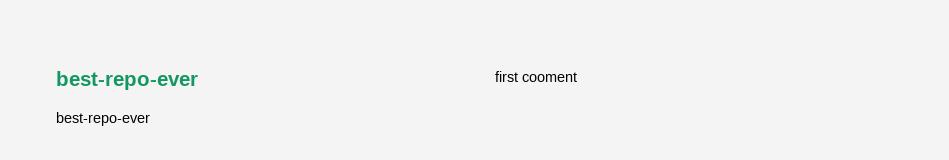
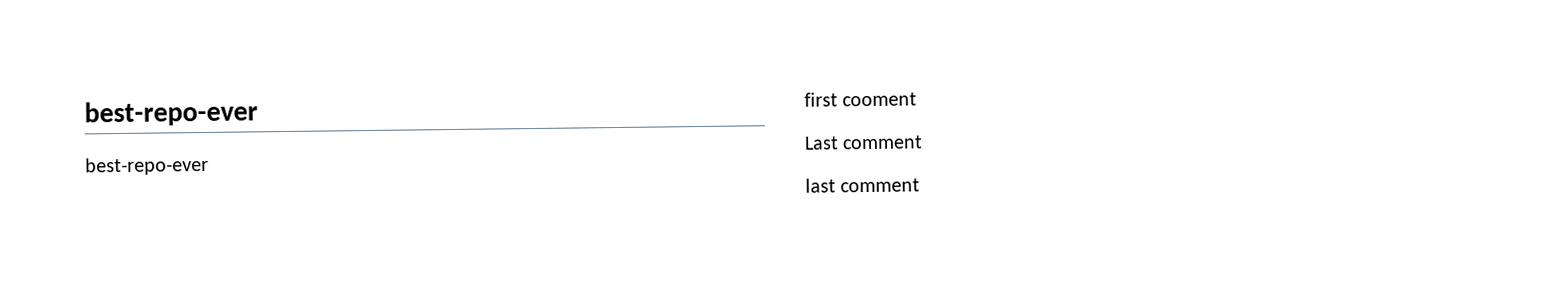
+ Last comment
+ last comment

